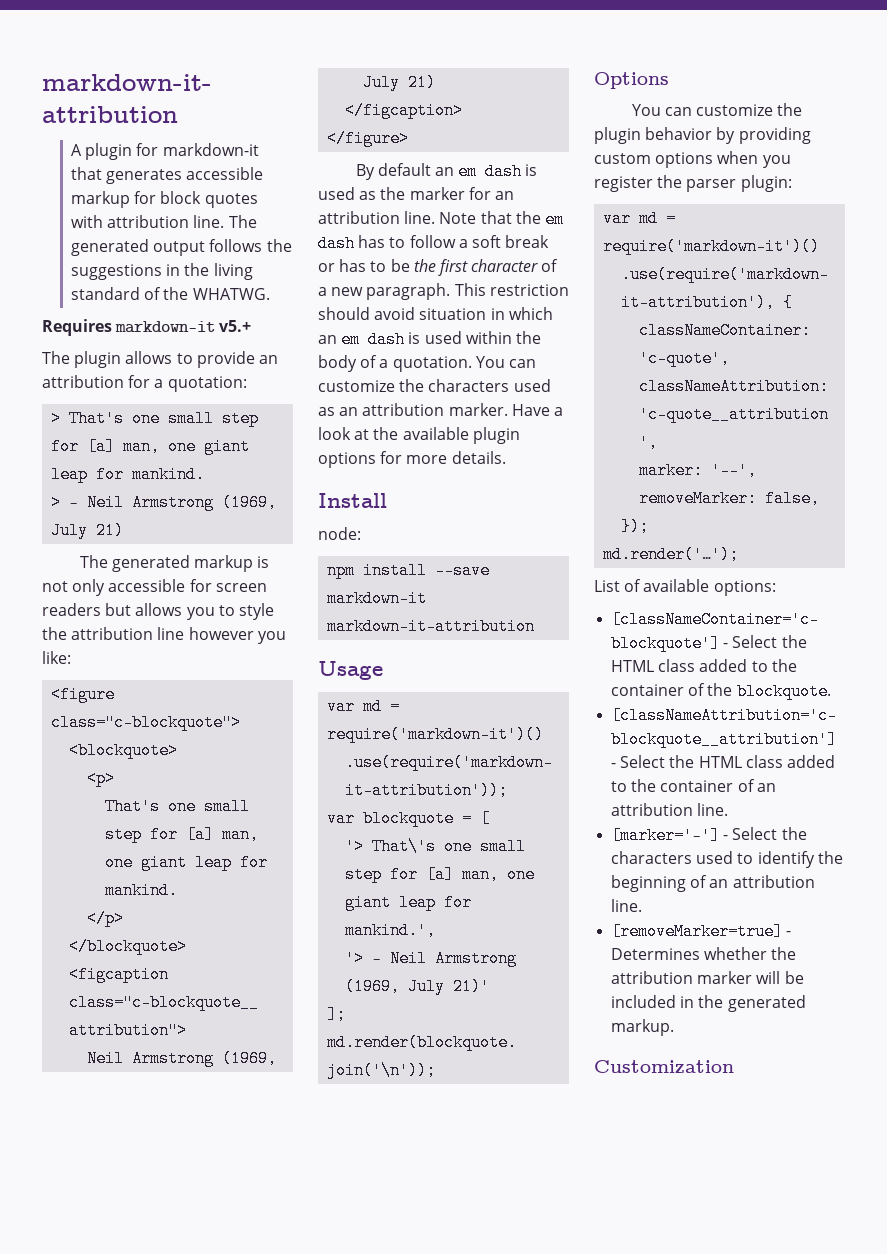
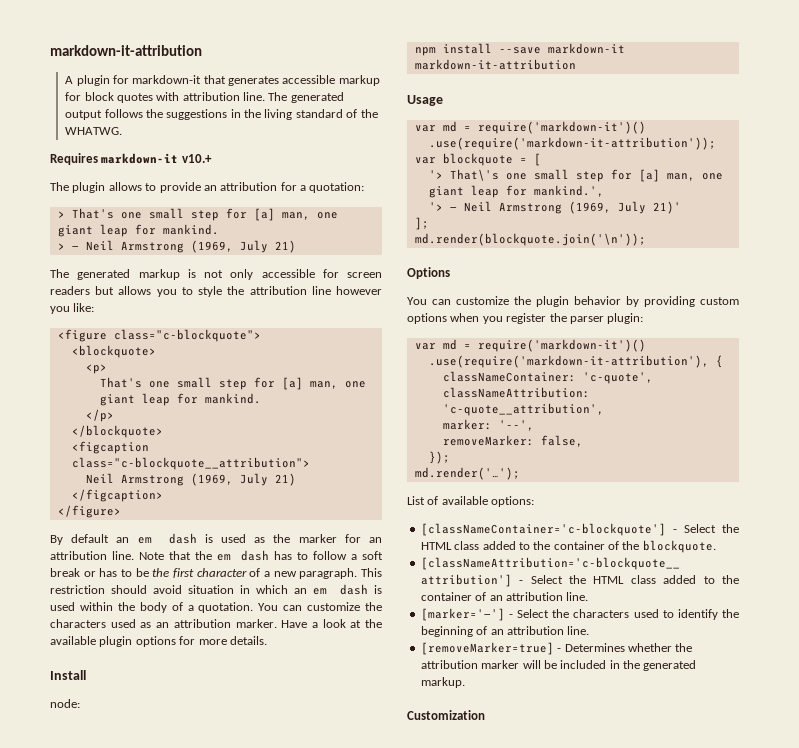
- Requires markdown-it v5.+
+ Requires markdown-it v10.+

